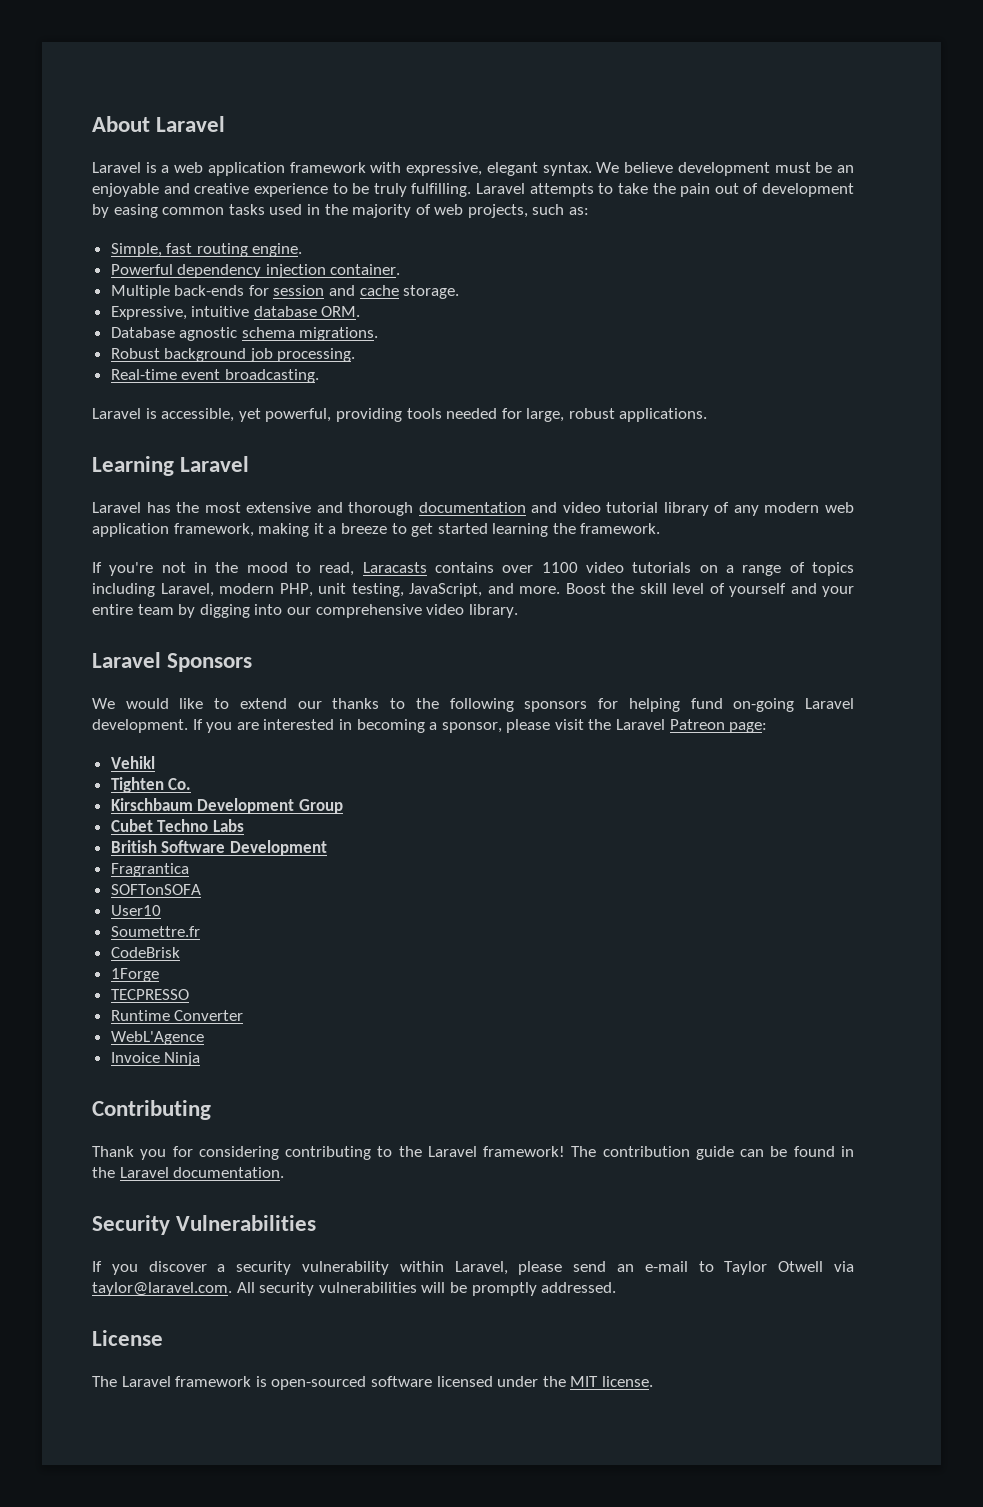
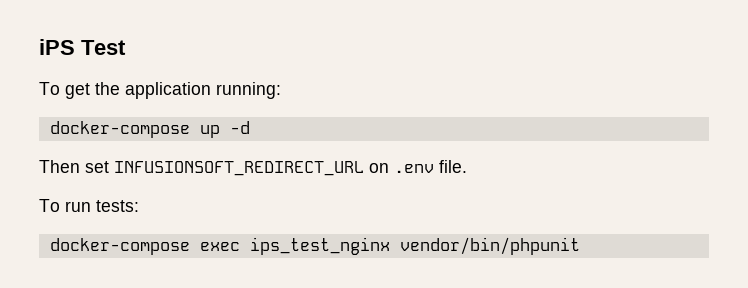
- About Laravel
- Laravel is a web application framework with expressive, elegant syntax. We believe development must be an enjoyable and creative experience to be truly fulfilling. Laravel attempts to take the pain out of development by easing common tasks used in the majority of web projects, such as:
- Simple, fast routing engine.
- Powerful dependency injection container.
- Multiple back-ends for session and cache storage.
- Expressive, intuitive database ORM.
- Database agnostic schema migrations.
- Robust background job processing.
- Real-time event broadcasting.
- Laravel is accessible, yet powerful, providing tools needed for large, robust applications.
- Learning Laravel
- Laravel has the most extensive and thorough documentation and video tutorial library of any modern web application framework, making it a breeze to get started learning the framework.
- If you're not in the mood to read, Laracasts contains over 1100 video tutorials on a range of topics including Laravel, modern PHP, unit testing, JavaScript, and more. Boost the skill level of yourself and your entire team by digging into our comprehensive video library.
- Laravel Sponsors
- We would like to extend our thanks to the following sponsors for helping fund on-going Laravel development. If you are interested in becoming a sponsor, please visit the Laravel Patreon page:
- Vehikl
- Tighten Co.
- Kirschbaum Development Group
- Cubet Techno Labs
- British Software Development
- Fragrantica
- SOFTonSOFA
- User10
- Soumettre.fr
- CodeBrisk
- 1Forge
- TECPRESSO
- Runtime Converter
- WebL'Agence
- Invoice Ninja
- Contributing
- Thank you for considering contributing to the Laravel framework! The contribution guide can be found in the Laravel documentation.
- Security Vulnerabilities
- If you discover a security vulnerability within Laravel, please send an e-mail to Taylor Otwell via taylor@laravel.com. All security vulnerabilities will be promptly addressed.
- License
- The Laravel framework is open-sourced software licensed under the MIT license.
+ iPS Test
+ To get the application running:
+ docker-compose up -d
+ Then set INFUSIONSOFT_REDIRECT_URL on .env file.
+ To run tests:
+ docker-compose exec ips_test_nginx vendor/bin/phpunit

